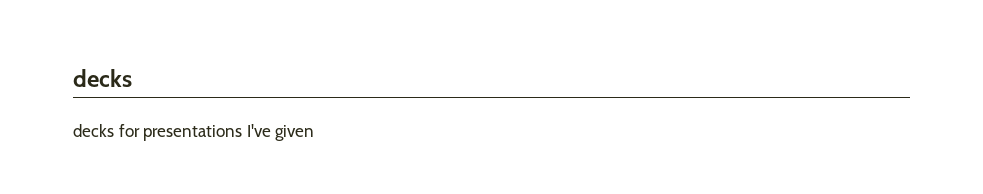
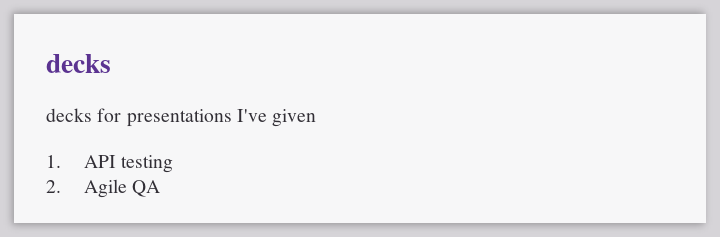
+ 1. API testing
+ 2. Agile QA

